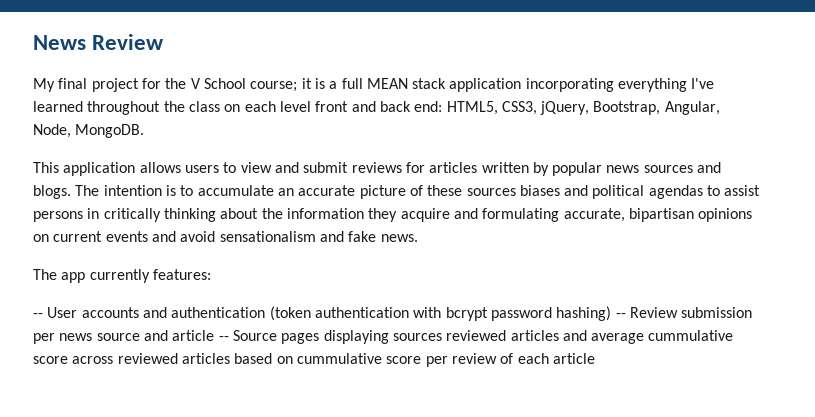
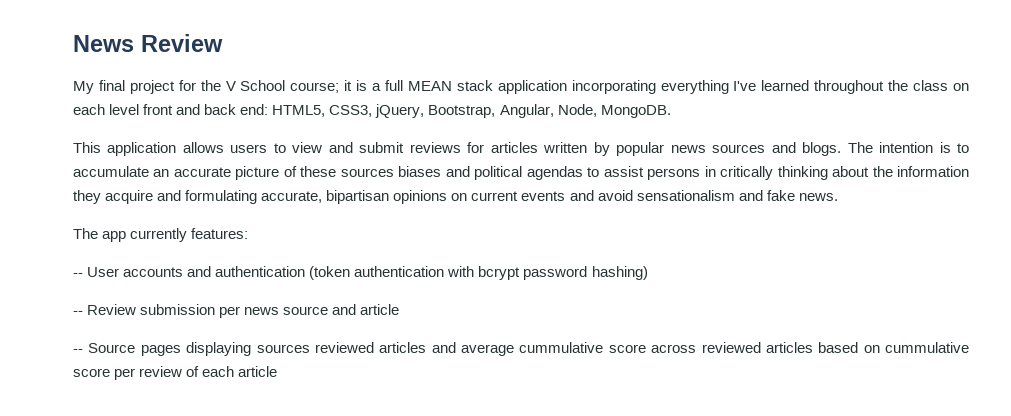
- -- User accounts and authentication (token authentication with bcrypt password hashing) -- Review submission per news source and article -- Source pages displaying sources reviewed articles and average cummulative score across reviewed articles based on cummulative score per review of each article
+ -- User accounts and authentication (token authentication with bcrypt password hashing)
+ -- Review submission per news source and article
+ -- Source pages displaying sources reviewed articles and average cummulative score across reviewed articles based on cummulative score per review of each article

